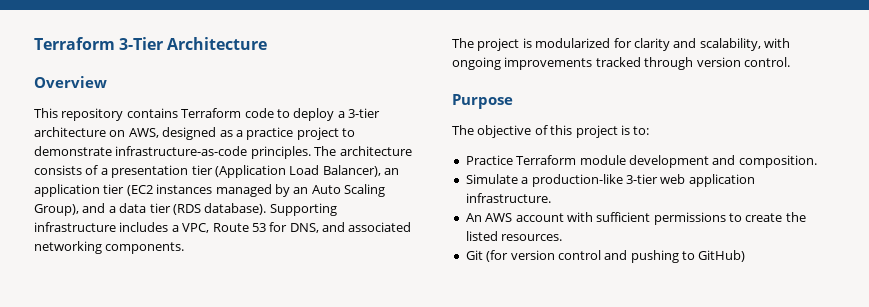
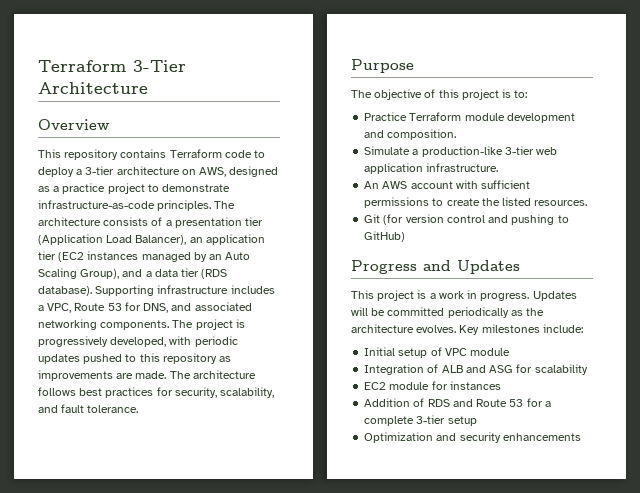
- Supporting infrastructure includes a VPC, Route 53 for DNS, and associated networking components.
- The project is modularized for clarity and scalability, with ongoing improvements tracked through version control.
+ Supporting infrastructure includes a VPC, Route 53 for DNS, and associated networking components. The project is progressively developed, with periodic updates pushed to this repository as improvements are made. The architecture follows best practices for security, scalability, and fault tolerance.
+ Progress and Updates
+ This project is a work in progress. Updates will be committed periodically as the architecture evolves. Key milestones include:
+ Initial setup of VPC module
+ Integration of ALB and ASG for scalability
+ EC2 module for instances
+ Addition of RDS and Route 53 for a complete 3-tier setup
+ Optimization and security enhancements

